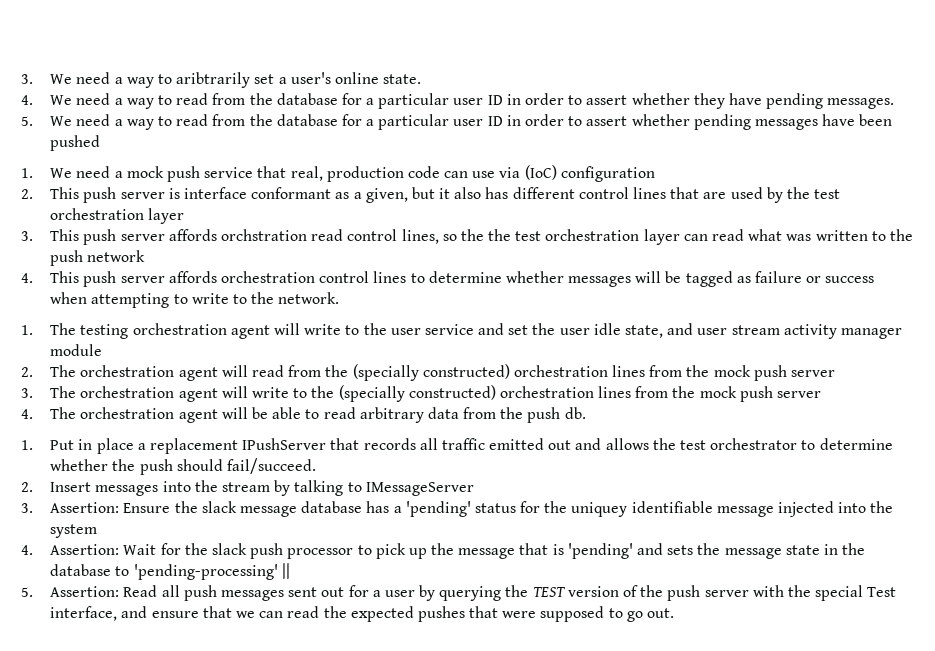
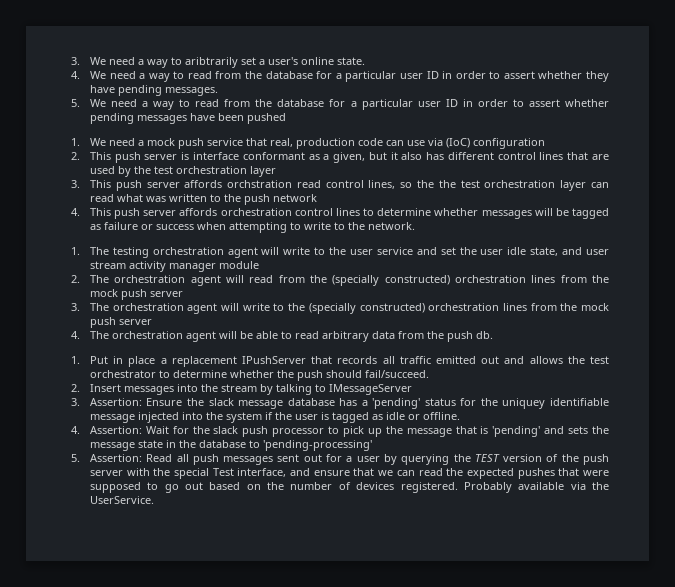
- 3. Assertion: Ensure the slack message database has a 'pending' status for the uniquey identifiable message injected into the system
+ 3. Assertion: Ensure the slack message database has a 'pending' status for the uniquey identifiable message injected into the system if the user is tagged as idle or offline.
- 4. Assertion: Wait for the slack push processor to pick up the message that is 'pending' and sets the message state in the database to 'pending-processing' ||
+ 4. Assertion: Wait for the slack push processor to pick up the message that is 'pending' and sets the message state in the database to 'pending-processing'
- 5. Assertion: Read all push messages sent out for a user by querying the TEST version of the push server with the special Test interface, and ensure that we can read the expected pushes that were supposed to go out.
+ 5. Assertion: Read all push messages sent out for a user by querying the TEST version of the push server with the special Test interface, and ensure that we can read the expected pushes that were supposed to go out based on the number of devices registered. Probably available via the UserService.

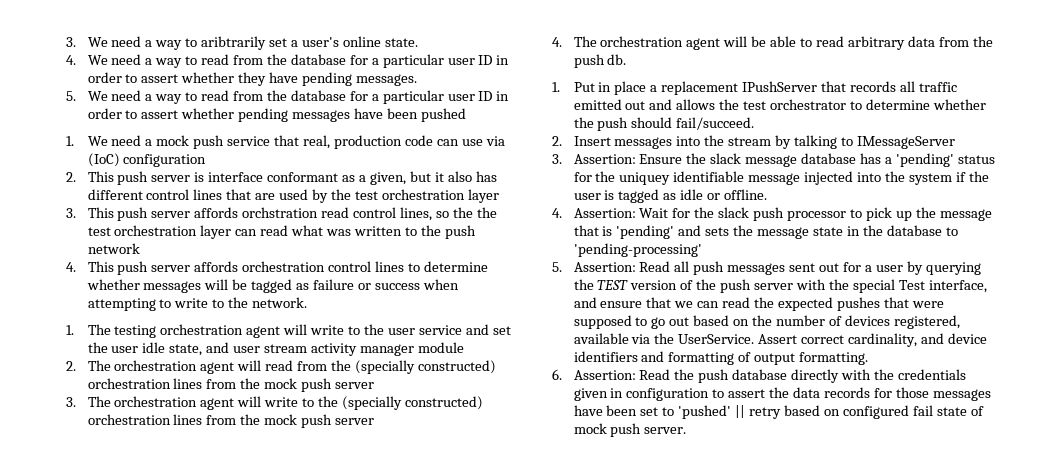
- 5. Assertion: Read all push messages sent out for a user by querying the TEST version of the push server with the special Test interface, and ensure that we can read the expected pushes that were supposed to go out based on the number of devices registered. Probably available via the UserService.
+ 5. Assertion: Read all push messages sent out for a user by querying the TEST version of the push server with the special Test interface, and ensure that we can read the expected pushes that were supposed to go out based on the number of devices registered, available via the UserService.
+ Assert correct cardinality, and device identifiers and formatting of output formatting.
+ 6. Assertion: Read the push database directly with the credentials given in configuration to assert the data records for those messages have been set to 'pushed' || retry based on configured fail state of mock push server.

